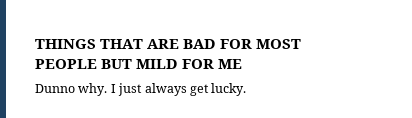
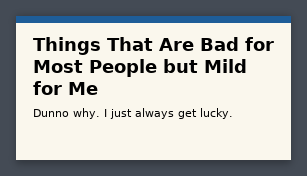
- THINGS THAT ARE BAD FOR MOST PEOPLE BUT MILD FOR ME
+ Things That Are Bad for Most People but Mild for Me

